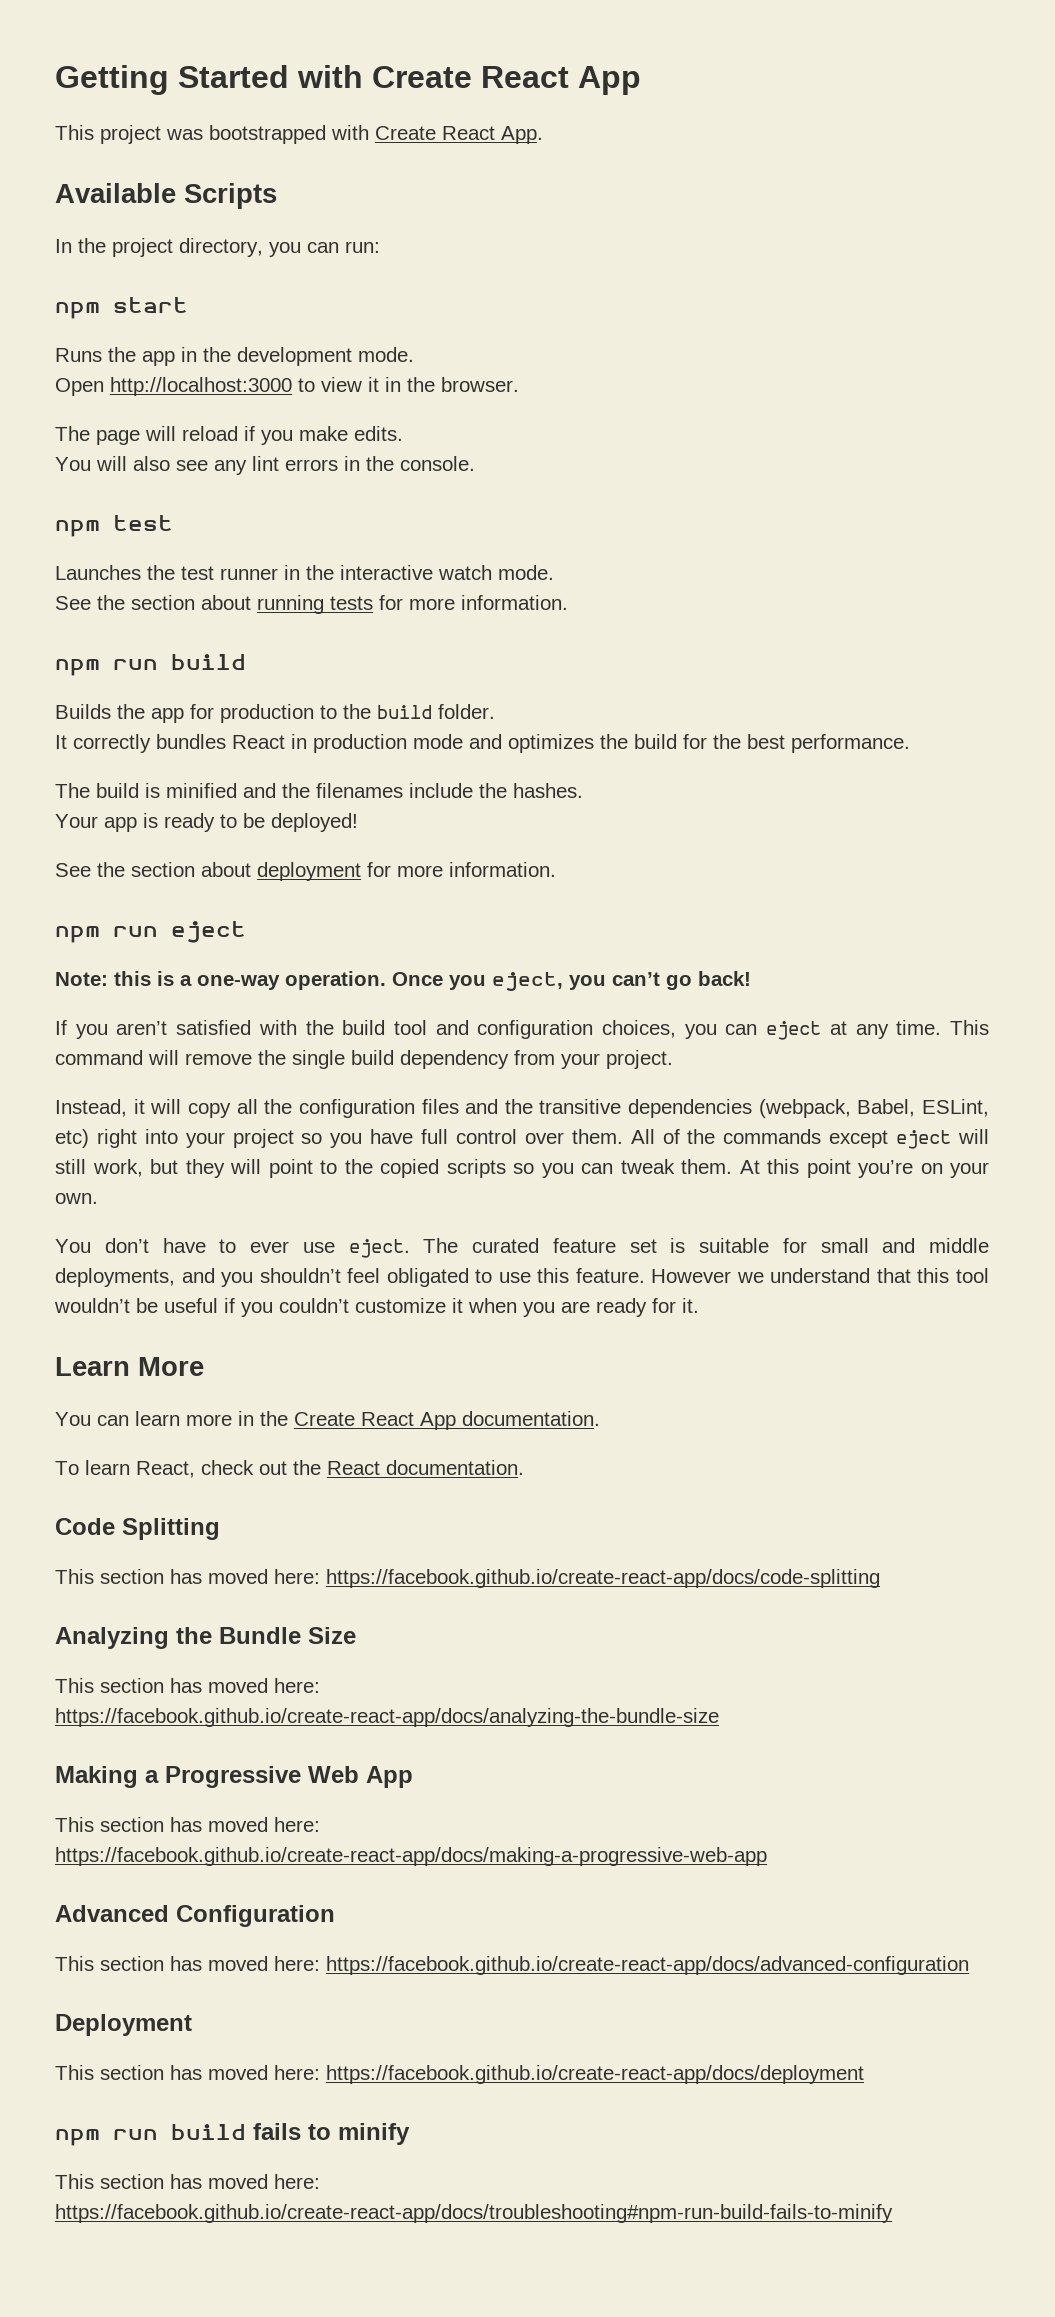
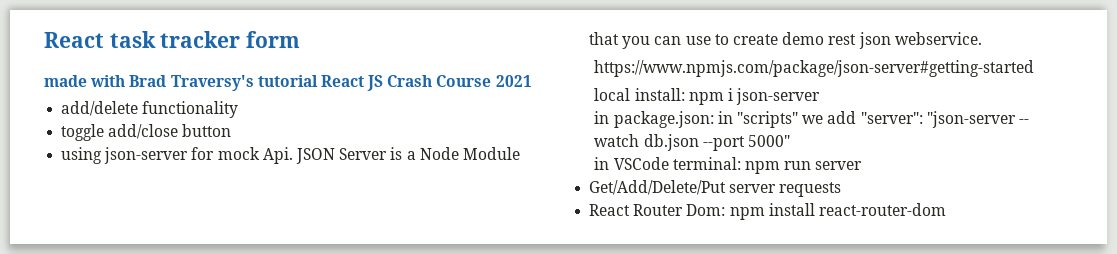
- Getting Started with Create React App
- This project was bootstrapped with Create React App.
- Available Scripts
- In the project directory, you can run:
- npm start
- Runs the app in the development mode.
- Open http://localhost:3000 to view it in the browser.
- The page will reload if you make edits.
- You will also see any lint errors in the console.
- npm test
- Launches the test runner in the interactive watch mode.
- See the section about running tests for more information.
- npm run build
- Builds the app for production to the build folder.
- It correctly bundles React in production mode and optimizes the build for the best performance.
- The build is minified and the filenames include the hashes.
- Your app is ready to be deployed!
- See the section about deployment for more information.
- npm run eject
- Note: this is a one-way operation. Once you eject, you can’t go back!
- If you aren’t satisfied with the build tool and configuration choices, you can eject at any time. This command will remove the single build dependency from your project.
- Instead, it will copy all the configuration files and the transitive dependencies (webpack, Babel, ESLint, etc) right into your project so you have full control over them. All of the commands except eject will still work, but they will point to the copied scripts so you can tweak them. At this point you’re on your own.
- You don’t have to ever use eject. The curated feature set is suitable for small and middle deployments, and you shouldn’t feel obligated to use this feature. However we understand that this tool wouldn’t be useful if you couldn’t customize it when you are ready for it.
- Learn More
- You can learn more in the Create React App documentation.
- To learn React, check out the React documentation.
- Code Splitting
- This section has moved here: https://facebook.github.io/create-react-app/docs/code-splitting
- Analyzing the Bundle Size
- This section has moved here: https://facebook.github.io/create-react-app/docs/analyzing-the-bundle-size
- Making a Progressive Web App
- This section has moved here: https://facebook.github.io/create-react-app/docs/making-a-progressive-web-app
- Advanced Configuration
- This section has moved here: https://facebook.github.io/create-react-app/docs/advanced-configuration
- Deployment
- This section has moved here: https://facebook.github.io/create-react-app/docs/deployment
- npm run build fails to minify
- This section has moved here: https://facebook.github.io/create-react-app/docs/troubleshooting#npm-run-build-fails-to-minify
+ React task tracker form
+ made with Brad Traversy's tutorial React JS Crash Course 2021
+ add/delete functionality
+ toggle add/close button
+ using json-server for mock Api. JSON Server is a Node Module that you can use to create demo rest json webservice.
+ https://www.npmjs.com/package/json-server#getting-started
+ local install: npm i json-server
+ in package.json: in "scripts" we add "server": "json-server -- watch db.json --port 5000"
+ in VSCode terminal: npm run server
+ Get/Add/Delete/Put server requests
+ React Router Dom: npm install react-router-dom

